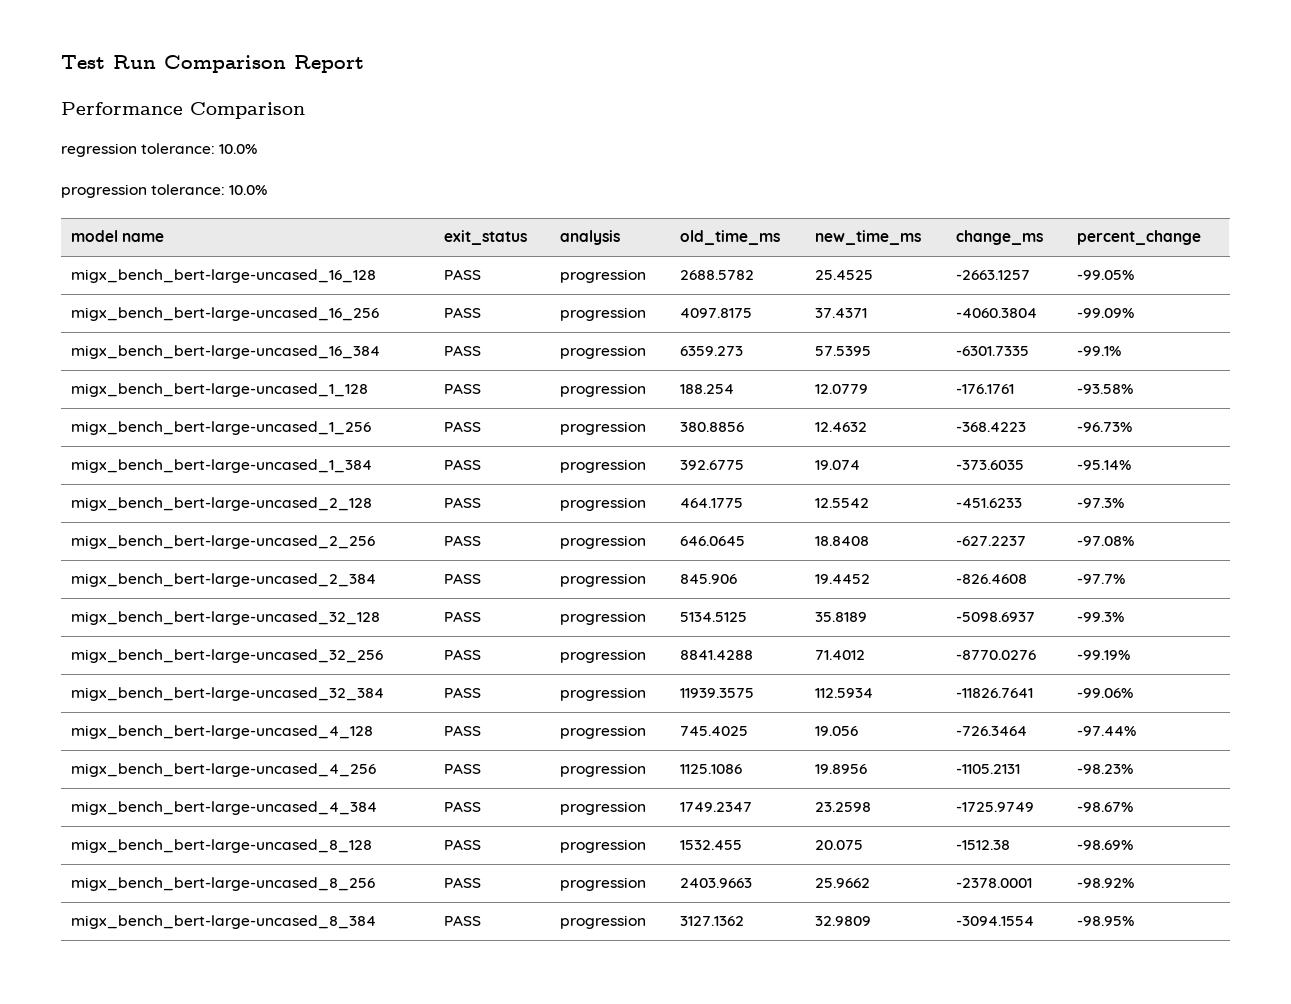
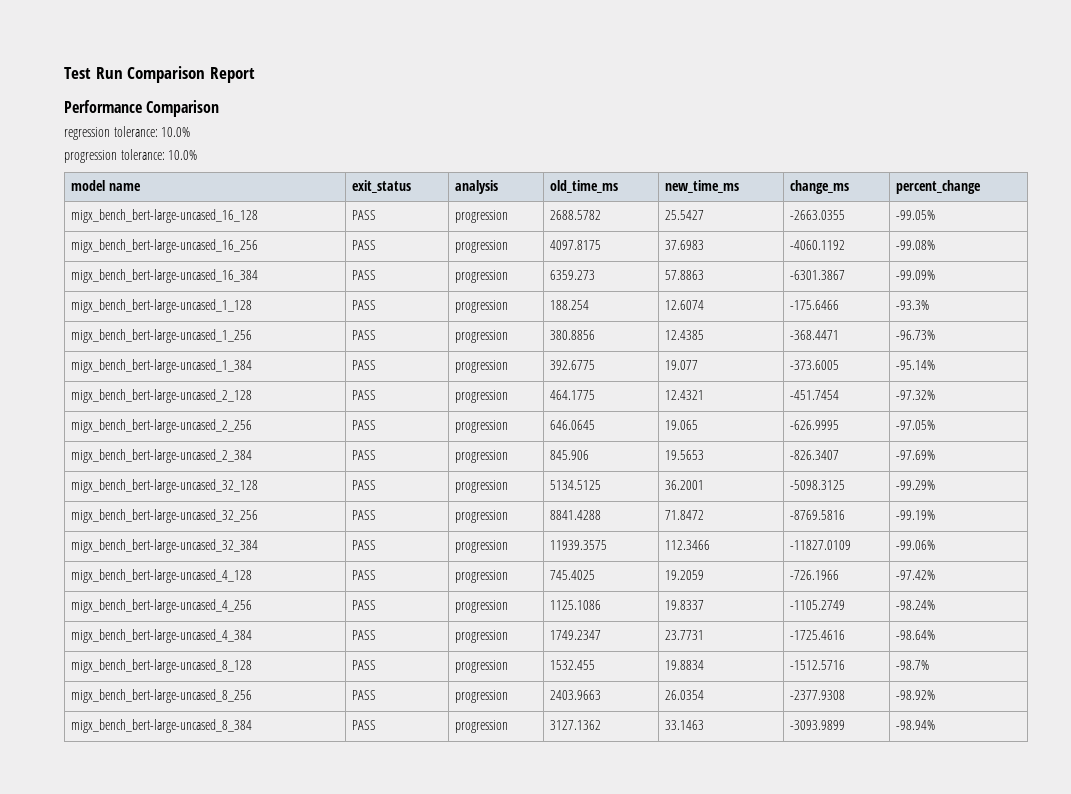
- migx_bench_bert-large-uncased_16_128 | PASS | progression | 2688.5782 | 25.4525 | -2663.1257 | -99.05%
+ migx_bench_bert-large-uncased_16_128 | PASS | progression | 2688.5782 | 25.5427 | -2663.0355 | -99.05%
- migx_bench_bert-large-uncased_16_256 | PASS | progression | 4097.8175 | 37.4371 | -4060.3804 | -99.09%
+ migx_bench_bert-large-uncased_16_256 | PASS | progression | 4097.8175 | 37.6983 | -4060.1192 | -99.08%
- migx_bench_bert-large-uncased_16_384 | PASS | progression | 6359.273 | 57.5395 | -6301.7335 | -99.1%
+ migx_bench_bert-large-uncased_16_384 | PASS | progression | 6359.273 | 57.8863 | -6301.3867 | -99.09%
- migx_bench_bert-large-uncased_1_128 | PASS | progression | 188.254 | 12.0779 | -176.1761 | -93.58%
+ migx_bench_bert-large-uncased_1_128 | PASS | progression | 188.254 | 12.6074 | -175.6466 | -93.3%
- migx_bench_bert-large-uncased_1_256 | PASS | progression | 380.8856 | 12.4632 | -368.4223 | -96.73%
+ migx_bench_bert-large-uncased_1_256 | PASS | progression | 380.8856 | 12.4385 | -368.4471 | -96.73%
- migx_bench_bert-large-uncased_1_384 | PASS | progression | 392.6775 | 19.074 | -373.6035 | -95.14%
+ migx_bench_bert-large-uncased_1_384 | PASS | progression | 392.6775 | 19.077 | -373.6005 | -95.14%
- migx_bench_bert-large-uncased_2_128 | PASS | progression | 464.1775 | 12.5542 | -451.6233 | -97.3%
+ migx_bench_bert-large-uncased_2_128 | PASS | progression | 464.1775 | 12.4321 | -451.7454 | -97.32%
- migx_bench_bert-large-uncased_2_256 | PASS | progression | 646.0645 | 18.8408 | -627.2237 | -97.08%
+ migx_bench_bert-large-uncased_2_256 | PASS | progression | 646.0645 | 19.065 | -626.9995 | -97.05%
- migx_bench_bert-large-uncased_2_384 | PASS | progression | 845.906 | 19.4452 | -826.4608 | -97.7%
+ migx_bench_bert-large-uncased_2_384 | PASS | progression | 845.906 | 19.5653 | -826.3407 | -97.69%
- migx_bench_bert-large-uncased_32_128 | PASS | progression | 5134.5125 | 35.8189 | -5098.6937 | -99.3%
+ migx_bench_bert-large-uncased_32_128 | PASS | progression | 5134.5125 | 36.2001 | -5098.3125 | -99.29%
- migx_bench_bert-large-uncased_32_256 | PASS | progression | 8841.4288 | 71.4012 | -8770.0276 | -99.19%
+ migx_bench_bert-large-uncased_32_256 | PASS | progression | 8841.4288 | 71.8472 | -8769.5816 | -99.19%
- migx_bench_bert-large-uncased_32_384 | PASS | progression | 11939.3575 | 112.5934 | -11826.7641 | -99.06%
+ migx_bench_bert-large-uncased_32_384 | PASS | progression | 11939.3575 | 112.3466 | -11827.0109 | -99.06%
- migx_bench_bert-large-uncased_4_128 | PASS | progression | 745.4025 | 19.056 | -726.3464 | -97.44%
+ migx_bench_bert-large-uncased_4_128 | PASS | progression | 745.4025 | 19.2059 | -726.1966 | -97.42%
- migx_bench_bert-large-uncased_4_256 | PASS | progression | 1125.1086 | 19.8956 | -1105.2131 | -98.23%
+ migx_bench_bert-large-uncased_4_256 | PASS | progression | 1125.1086 | 19.8337 | -1105.2749 | -98.24%
- migx_bench_bert-large-uncased_4_384 | PASS | progression | 1749.2347 | 23.2598 | -1725.9749 | -98.67%
+ migx_bench_bert-large-uncased_4_384 | PASS | progression | 1749.2347 | 23.7731 | -1725.4616 | -98.64%
- migx_bench_bert-large-uncased_8_128 | PASS | progression | 1532.455 | 20.075 | -1512.38 | -98.69%
+ migx_bench_bert-large-uncased_8_128 | PASS | progression | 1532.455 | 19.8834 | -1512.5716 | -98.7%
- migx_bench_bert-large-uncased_8_256 | PASS | progression | 2403.9663 | 25.9662 | -2378.0001 | -98.92%
+ migx_bench_bert-large-uncased_8_256 | PASS | progression | 2403.9663 | 26.0354 | -2377.9308 | -98.92%
- migx_bench_bert-large-uncased_8_384 | PASS | progression | 3127.1362 | 32.9809 | -3094.1554 | -98.95%
+ migx_bench_bert-large-uncased_8_384 | PASS | progression | 3127.1362 | 33.1463 | -3093.9899 | -98.94%

